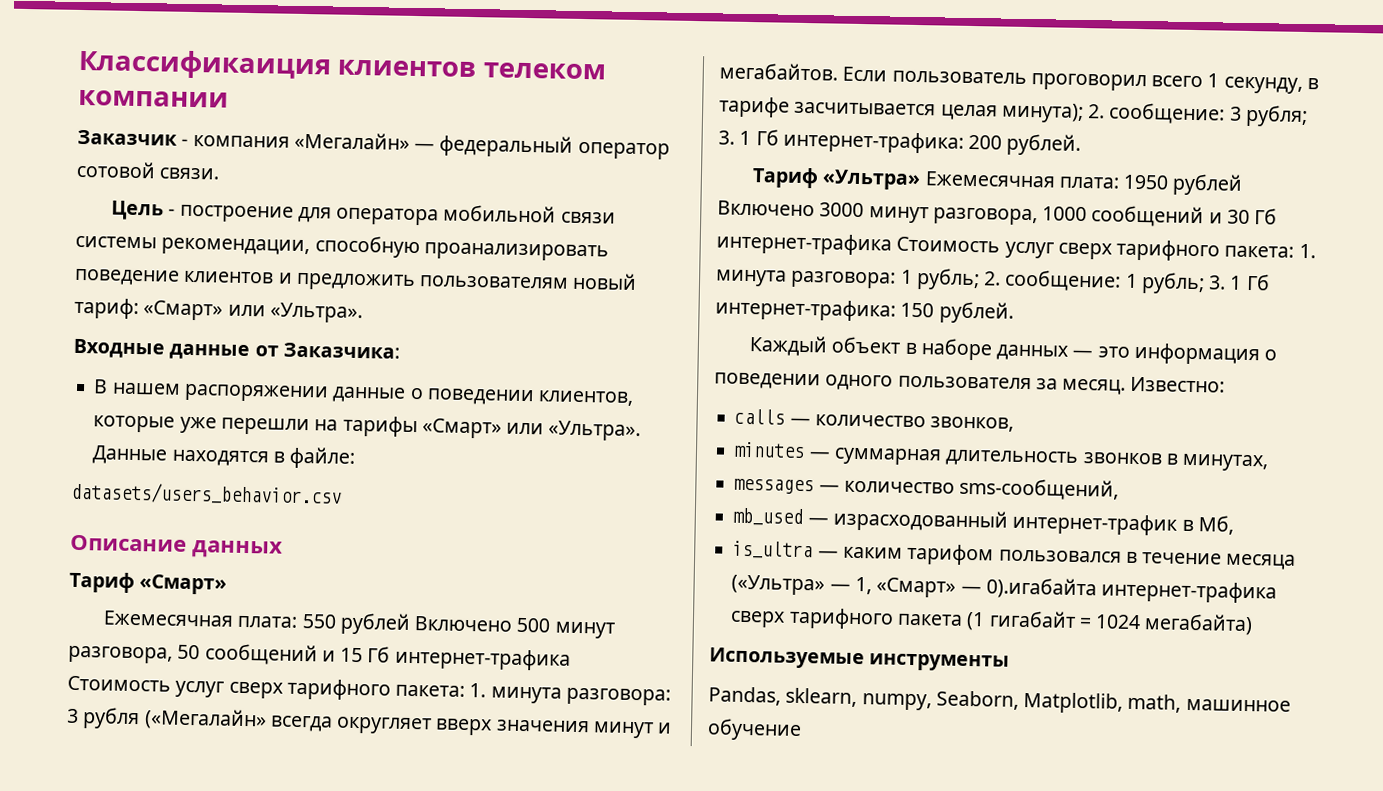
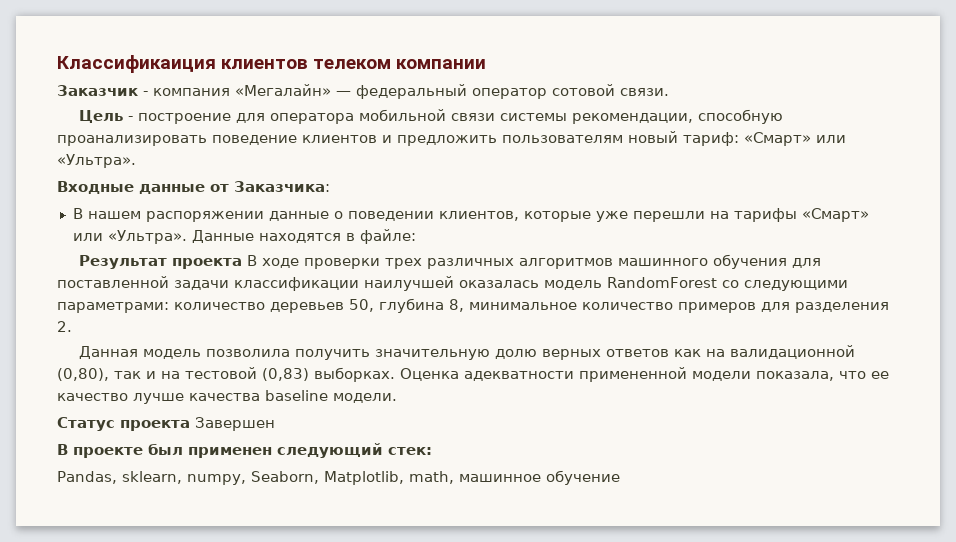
- datasets/users_behavior.csv
- Описание данных
- Тариф «Смарт»
- Ежемесячная плата: 550 рублей Включено 500 минут разговора, 50 сообщений и 15 Гб интернет-трафика Стоимость услуг сверх тарифного пакета: 1. минута разговора: 3 рубля («Мегалайн» всегда округляет вверх значения минут и мегабайтов. Если пользователь проговорил всего 1 секунду, в тарифе засчитывается целая минута); 2. сообщение: 3 рубля; 3. 1 Гб интернет-трафика: 200 рублей.
- Тариф «Ультра» Ежемесячная плата: 1950 рублей Включено 3000 минут разговора, 1000 сообщений и 30 Гб интернет-трафика Стоимость услуг сверх тарифного пакета: 1. минута разговора: 1 рубль; 2. сообщение: 1 рубль; 3. 1 Гб интернет-трафика: 150 рублей.
- Каждый объект в наборе данных — это информация о поведении одного пользователя за месяц. Известно:
- сalls — количество звонков,
- minutes — суммарная длительность звонков в минутах,
- messages — количество sms-сообщений,
- mb_used — израсходованный интернет-трафик в Мб,
- is_ultra — каким тарифом пользовался в течение месяца («Ультра» — 1, «Смарт» — 0).игабайта интернет-трафика сверх тарифного пакета (1 гигабайт = 1024 мегабайта)
- Используемые инструменты
+ Результат проекта В ходе проверки трех различных алгоритмов машинного обучения для поставленной задачи классификации наилучшей оказалась модель RandomForest со следующими параметрами: количество деревьев 50, глубина 8, минимальное количество примеров для разделения 2.
+ Данная модель позволила получить значительную долю верных ответов как на валидационной (0,80), так и на тестовой (0,83) выборках. Оценка адекватности примененной модели показала, что ее качество лучше качества baseline модели.
+ Статус проекта Завершен
+ В проекте был применен следующий стек:

